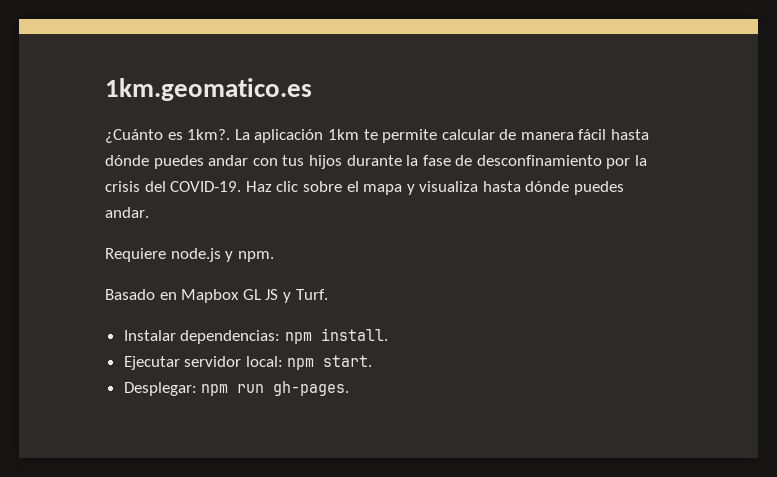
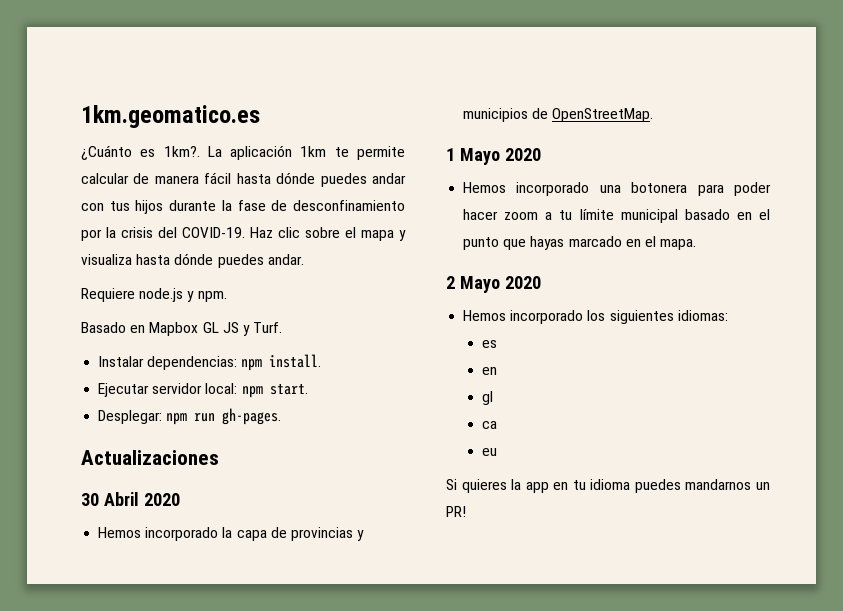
+ Actualizaciones
+ 30 Abril 2020
+ Hemos incorporado la capa de provincias y municipios de OpenStreetMap.
+ 1 Mayo 2020
+ Hemos incorporado una botonera para poder hacer zoom a tu límite municipal basado en el punto que hayas marcado en el mapa.
+ 2 Mayo 2020
+ Hemos incorporado los siguientes idiomas:
+ es
+ en
+ gl
+ ca
+ eu
+ Si quieres la app en tu idioma puedes mandarnos un PR!

